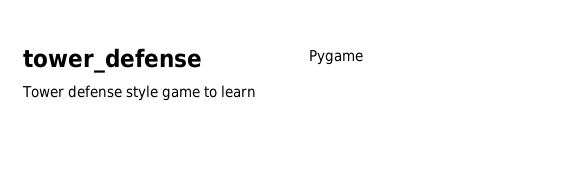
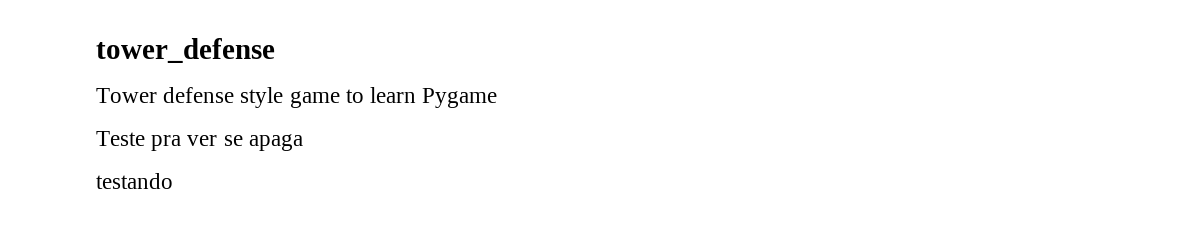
+ Teste pra ver se apaga
+ testando

